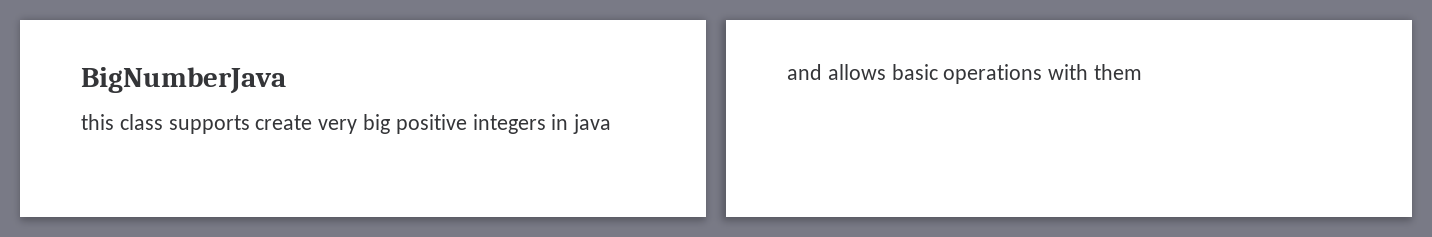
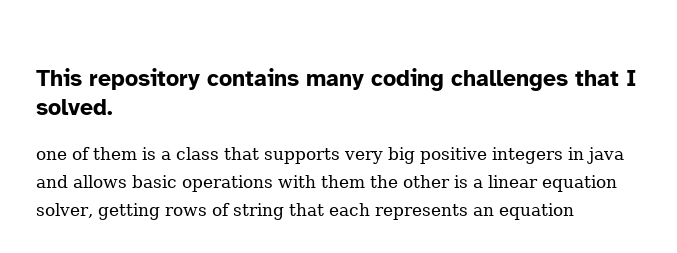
- BigNumberJava
- this class supports create very big positive integers in java and allows basic operations with them
+ This repository contains many coding challenges that I solved.
+ one of them is a class that supports very big positive integers in java and allows basic operations with them the other is a linear equation solver, getting rows of string that each represents an equation

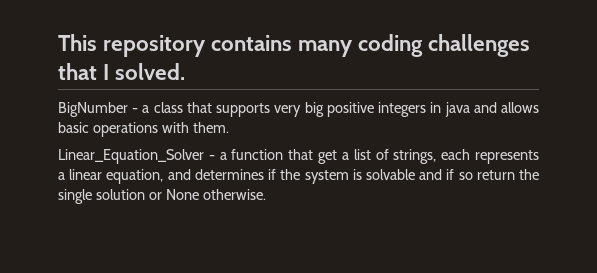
- one of them is a class that supports very big positive integers in java and allows basic operations with them the other is a linear equation solver, getting rows of string that each represents an equation
+ BigNumber - a class that supports very big positive integers in java and allows basic operations with them.
+ Linear_Equation_Solver - a function that get a list of strings, each represents a linear equation, and determines if the system is solvable and if so return the single solution or None otherwise.

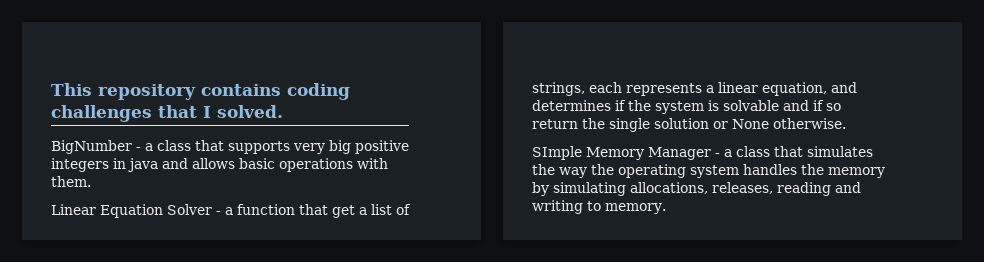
- This repository contains many coding challenges that I solved.
+ This repository contains coding challenges that I solved.
- Linear_Equation_Solver - a function that get a list of strings, each represents a linear equation, and determines if the system is solvable and if so return the single solution or None otherwise.
+ Linear Equation Solver - a function that get a list of strings, each represents a linear equation, and determines if the system is solvable and if so return the single solution or None otherwise.
+ SImple Memory Manager - a class that simulates the way the operating system handles the memory by simulating allocations, releases, reading and writing to memory.

